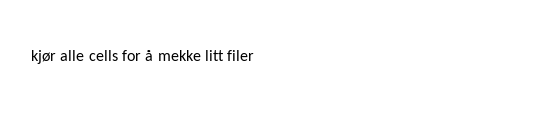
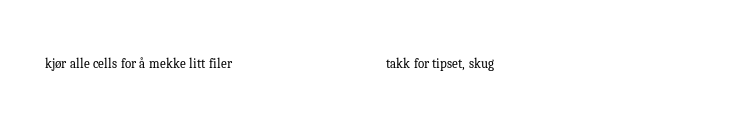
+ takk for tipset, skug

